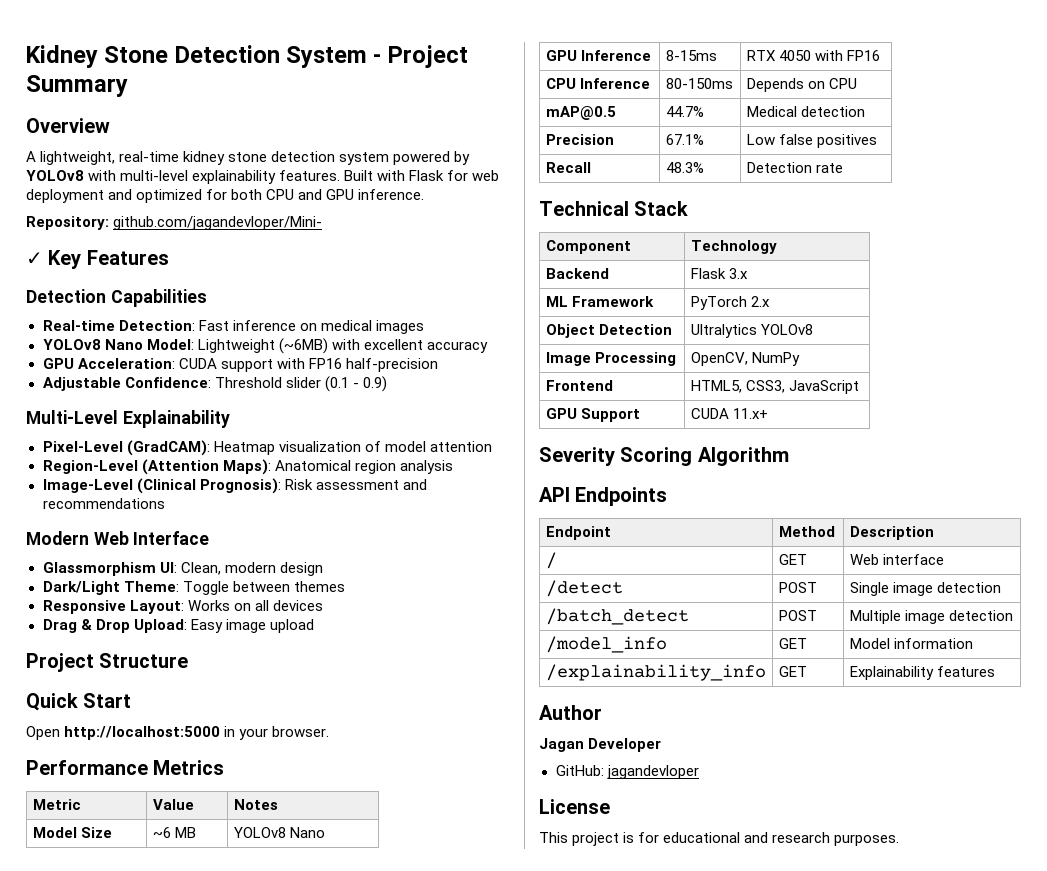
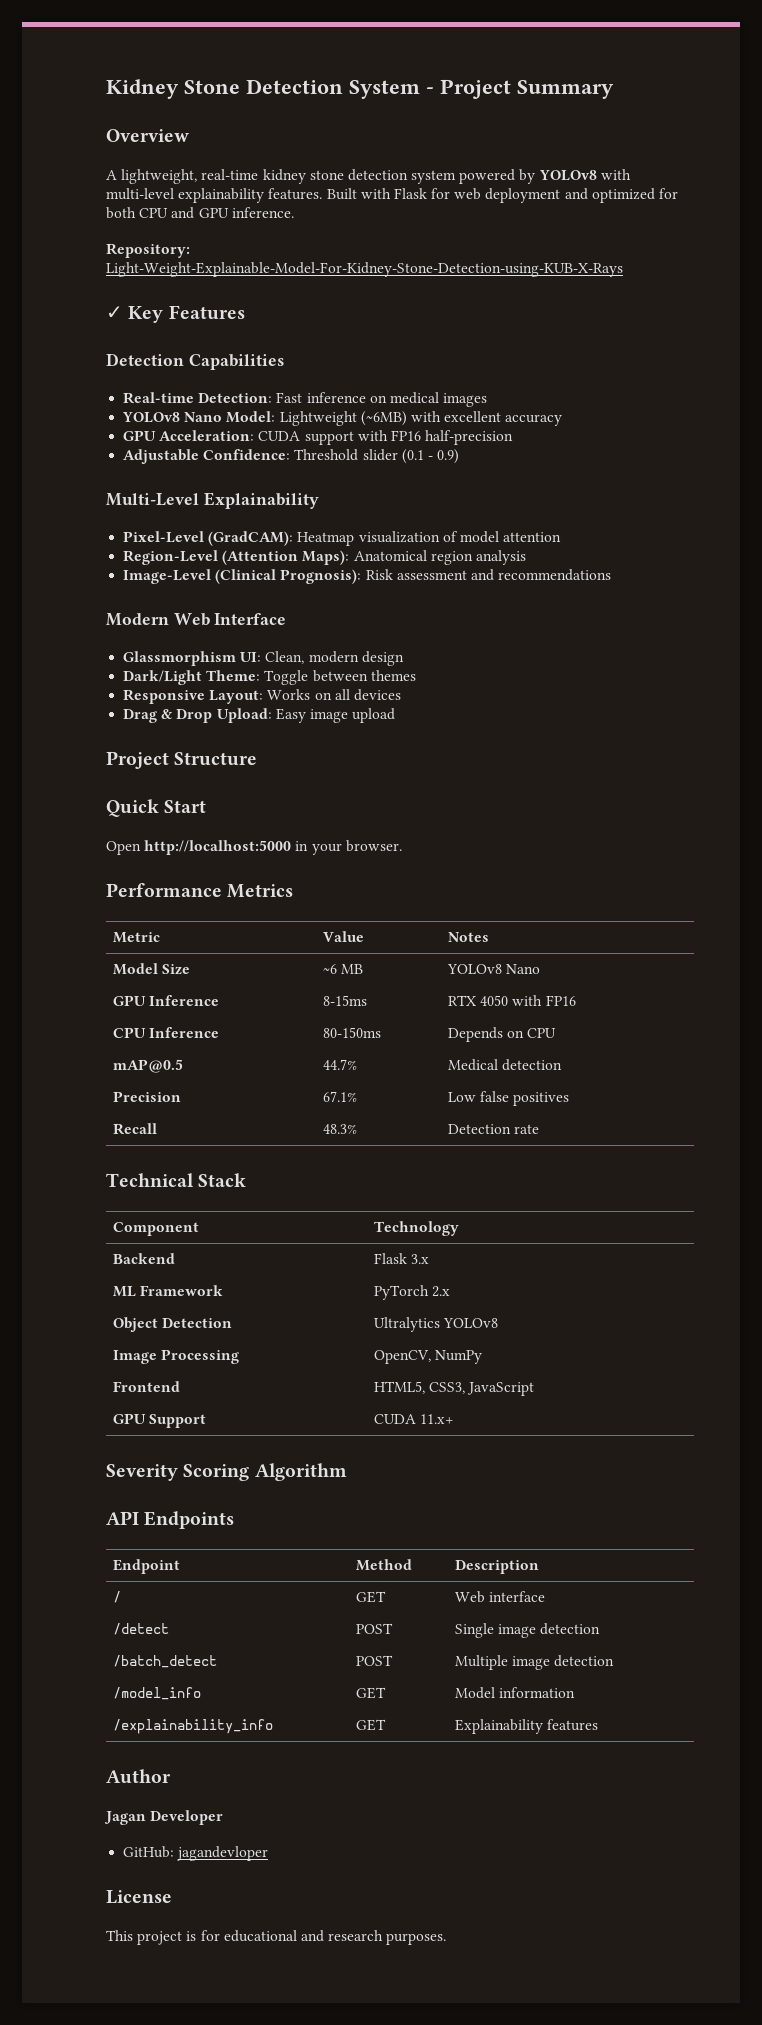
- Repository: github.com/jagandevloper/Mini-
+ Repository: Light-Weight-Explainable-Model-For-Kidney-Stone-Detection-using-KUB-X-Rays

